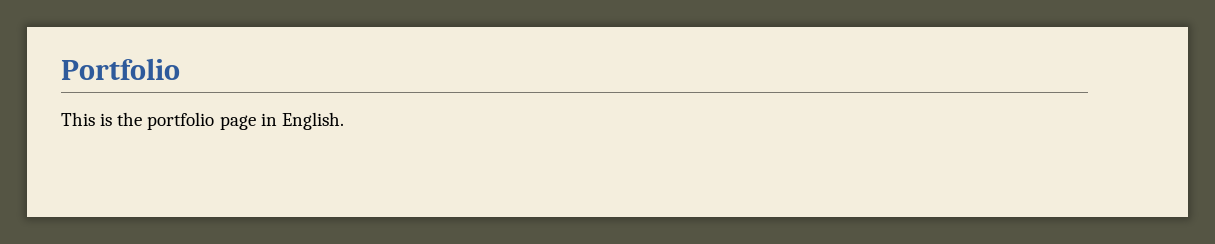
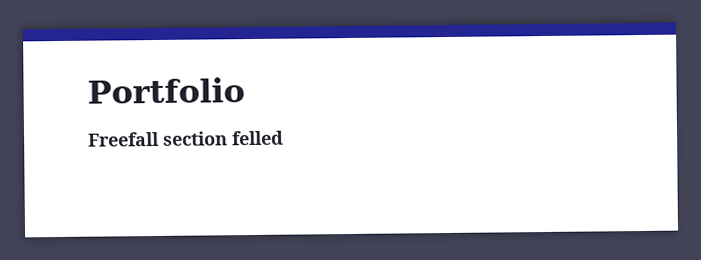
- This is the portfolio page in English.
+ Freefall section felled

